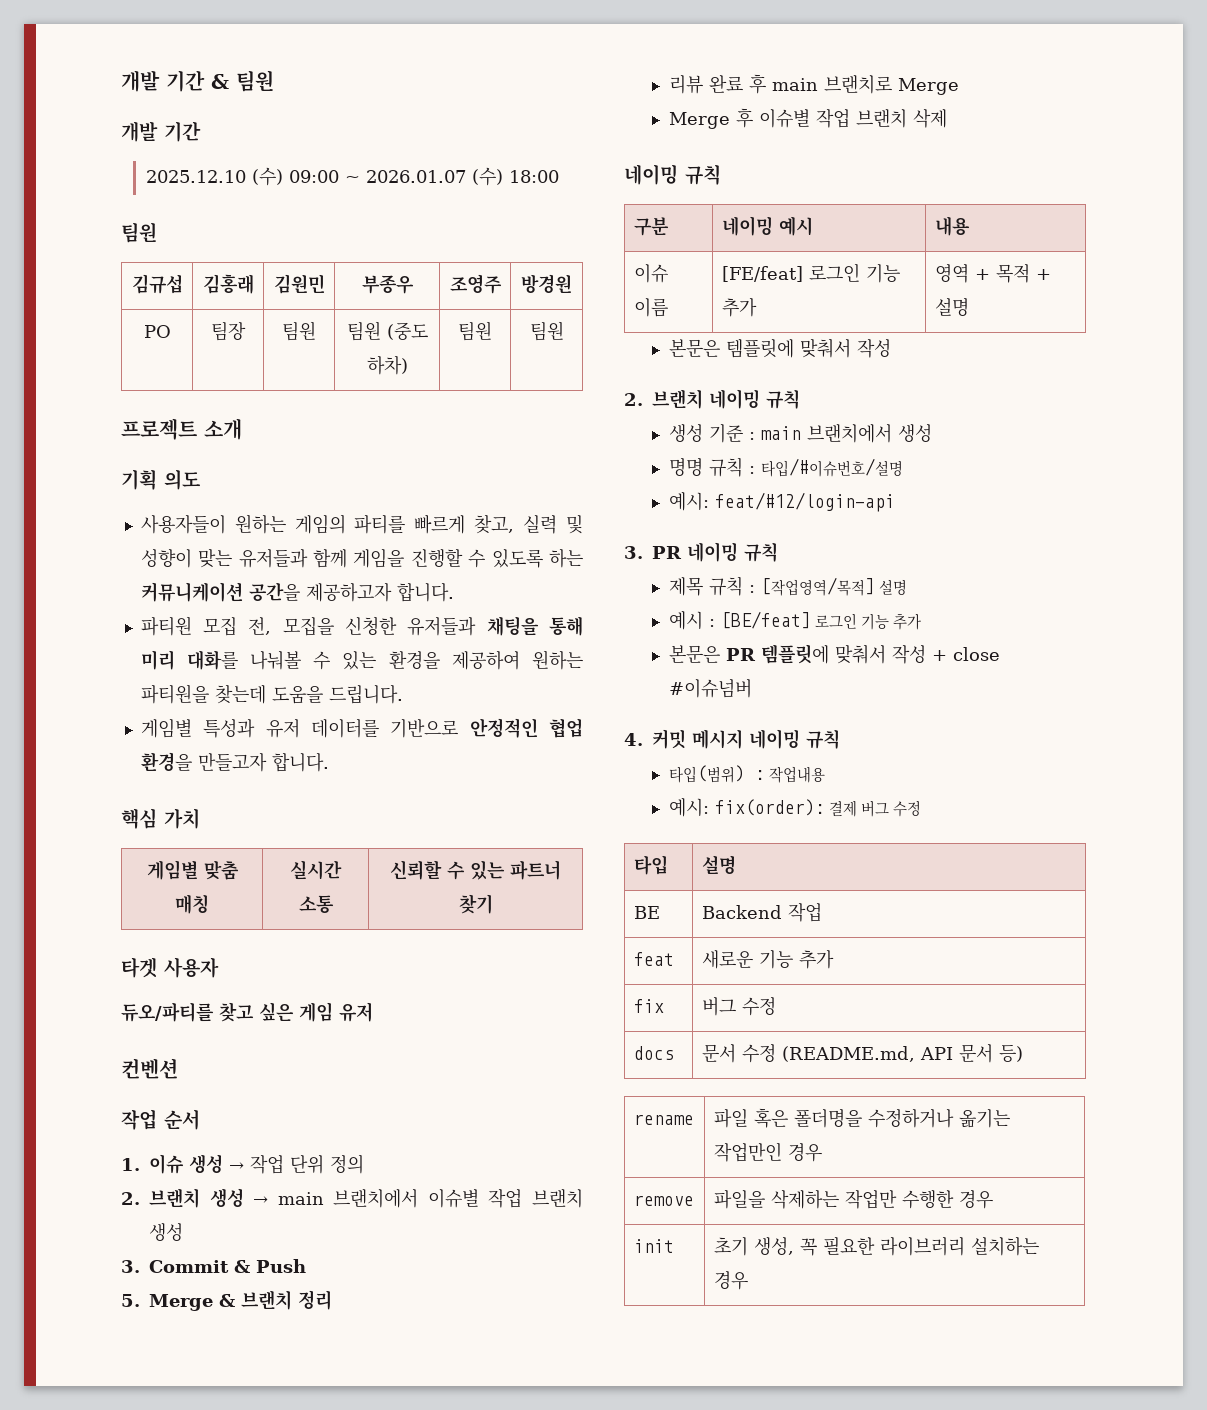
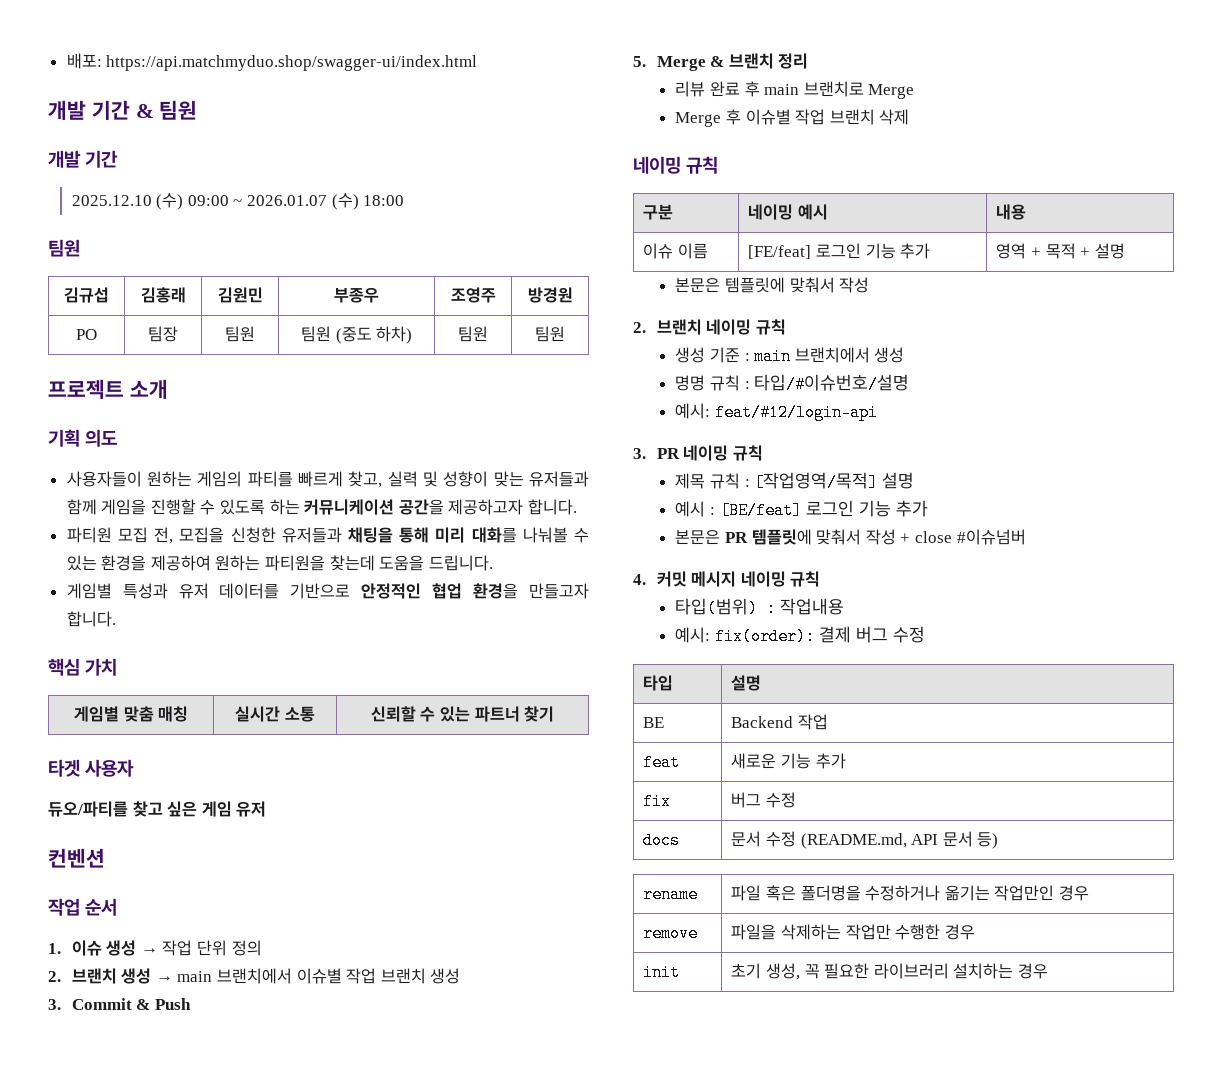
+ 배포: https://api.matchmyduo.shop/swagger-ui/index.html

